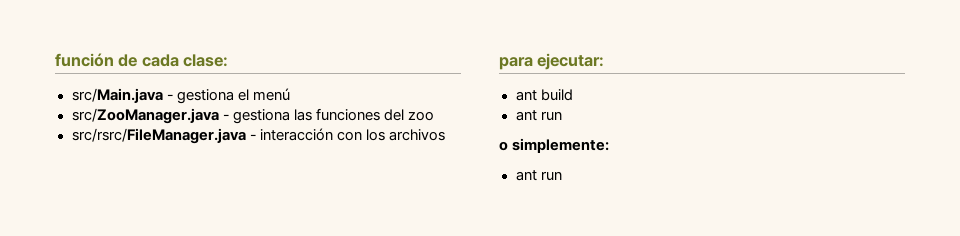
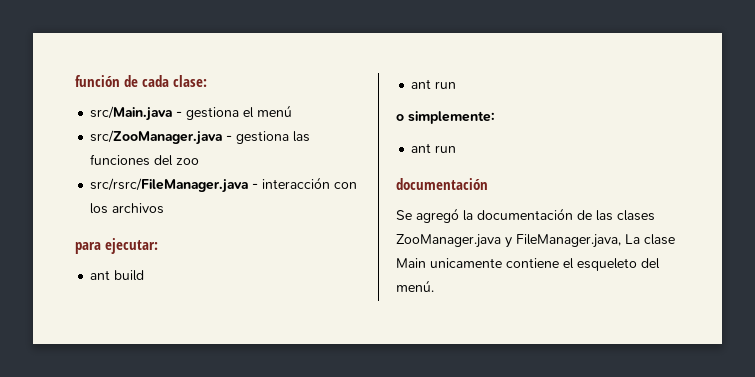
  o simplemente:
  ant run
+ documentación
+ Se agregó la documentación de las clases ZooManager.java y FileManager.java, La clase Main unicamente contiene el esqueleto del menú.

